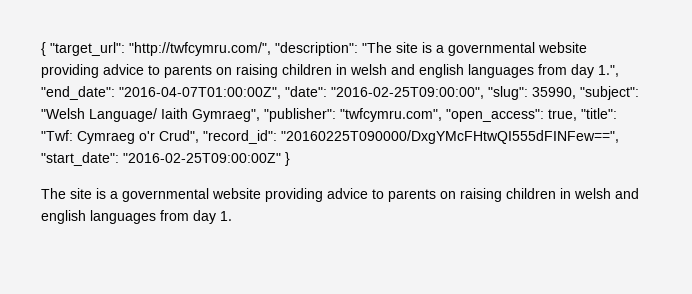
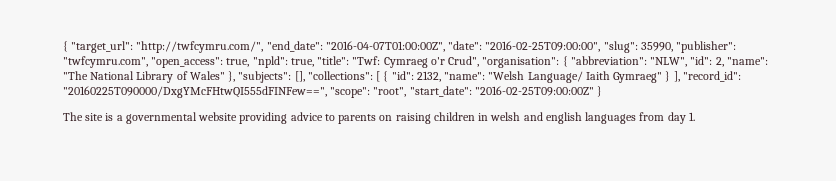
- { "target_url": "http://twfcymru.com/", "description": "The site is a governmental website providing advice to parents on raising children in welsh and english languages from day 1.", "end_date": "2016-04-07T01:00:00Z", "date": "2016-02-25T09:00:00", "slug": 35990, "subject": "Welsh Language/ Iaith Gymraeg", "publisher": "twfcymru.com", "open_access": true, "title": "Twf: Cymraeg o'r Crud", "record_id": "20160225T090000/DxgYMcFHtwQI555dFINFew==", "start_date": "2016-02-25T09:00:00Z" }
+ { "target_url": "http://twfcymru.com/", "end_date": "2016-04-07T01:00:00Z", "date": "2016-02-25T09:00:00", "slug": 35990, "publisher": "twfcymru.com", "open_access": true, "npld": true, "title": "Twf: Cymraeg o'r Crud", "organisation": { "abbreviation": "NLW", "id": 2, "name": "The National Library of Wales" }, "subjects": [], "collections": [ { "id": 2132, "name": "Welsh Language/ Iaith Gymraeg" } ], "record_id": "20160225T090000/DxgYMcFHtwQI555dFINFew==", "scope": "root", "start_date": "2016-02-25T09:00:00Z" }

